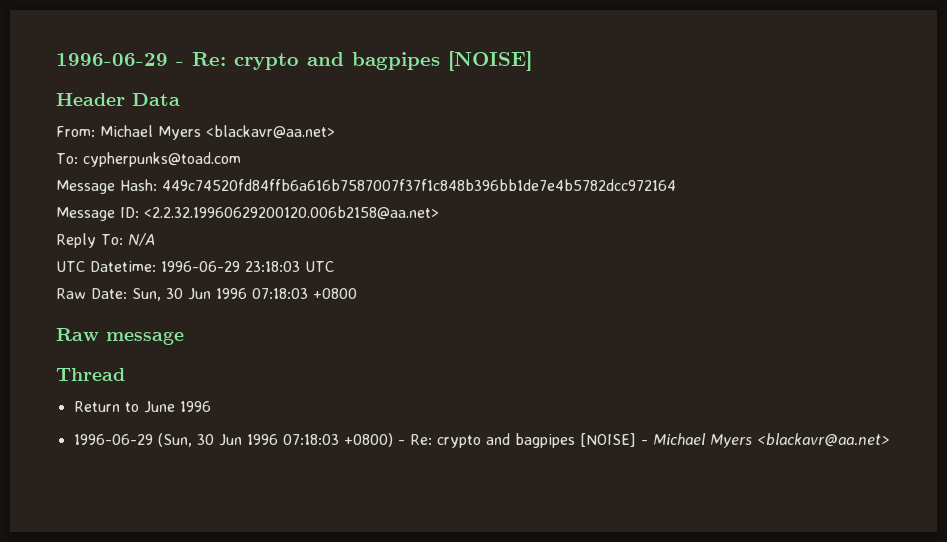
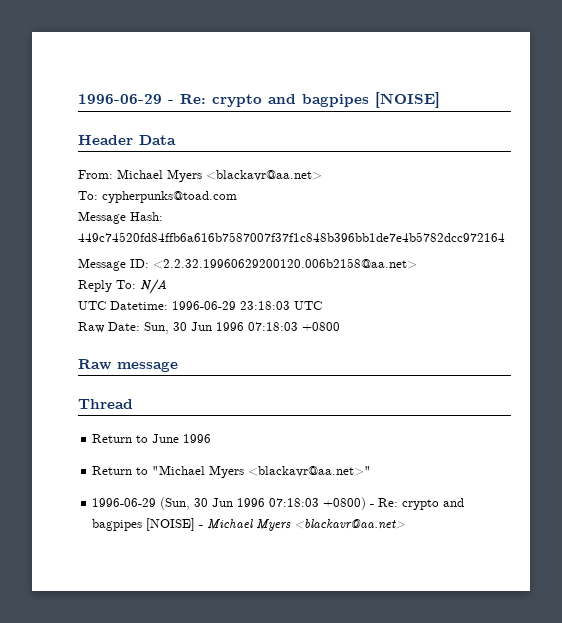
+ Return to "Michael Myers <blackavr@aa.net>"

